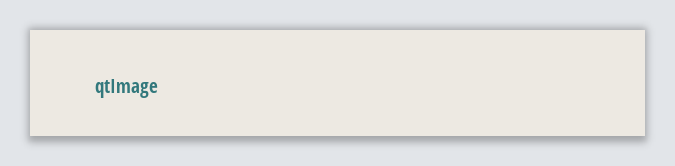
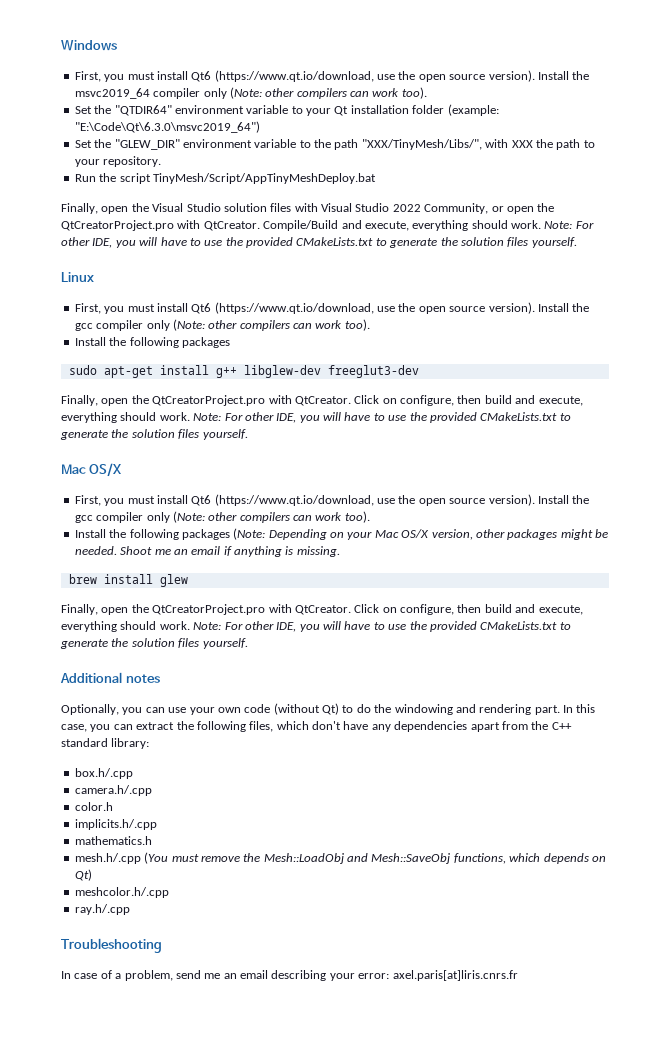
- qtImage
+ Windows
+ First, you must install Qt6 (https://www.qt.io/download, use the open source version). Install the msvc2019_64 compiler only (Note: other compilers can work too).
+ Set the "QTDIR64" environment variable to your Qt installation folder (example: "E:\Code\Qt\6.3.0\msvc2019_64")
+ Set the "GLEW_DIR" environment variable to the path "XXX/TinyMesh/Libs/", with XXX the path to your repository.
+ Run the script TinyMesh/Script/AppTinyMeshDeploy.bat
+ Finally, open the Visual Studio solution files with Visual Studio 2022 Community, or open the QtCreatorProject.pro with QtCreator. Compile/Build and execute, everything should work. Note: For other IDE, you will have to use the provided CMakeLists.txt to generate the solution files yourself.
+ Linux
+ First, you must install Qt6 (https://www.qt.io/download, use the open source version). Install the gcc compiler only (Note: other compilers can work too).
+ Install the following packages
+ sudo apt-get install g++ libglew-dev freeglut3-dev
+ Finally, open the QtCreatorProject.pro with QtCreator. Click on configure, then build and execute, everything should work. Note: For other IDE, you will have to use the provided CMakeLists.txt to generate the solution files yourself.
+ Mac OS/X
+ First, you must install Qt6 (https://www.qt.io/download, use the open source version). Install the gcc compiler only (Note: other compilers can work too).
+ Install the following packages (Note: Depending on your Mac OS/X version, other packages might be needed. Shoot me an email if anything is missing.
+ brew install glew
+ Finally, open the QtCreatorProject.pro with QtCreator. Click on configure, then build and execute, everything should work. Note: For other IDE, you will have to use the provided CMakeLists.txt to generate the solution files yourself.
+ Additional notes
+ Optionally, you can use your own code (without Qt) to do the windowing and rendering part. In this case, you can extract the following files, which don't have any dependencies apart from the C++ standard library:
+ box.h/.cpp
+ camera.h/.cpp
+ color.h
+ implicits.h/.cpp
+ mathematics.h
+ mesh.h/.cpp (You must remove the Mesh::LoadObj and Mesh::SaveObj functions, which depends on Qt)
+ meshcolor.h/.cpp
+ ray.h/.cpp
+ Troubleshooting
+ In case of a problem, send me an email describing your error: axel.paris[at]liris.cnrs.fr

